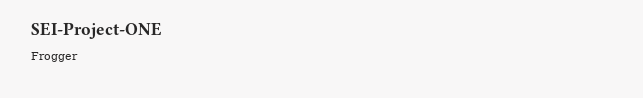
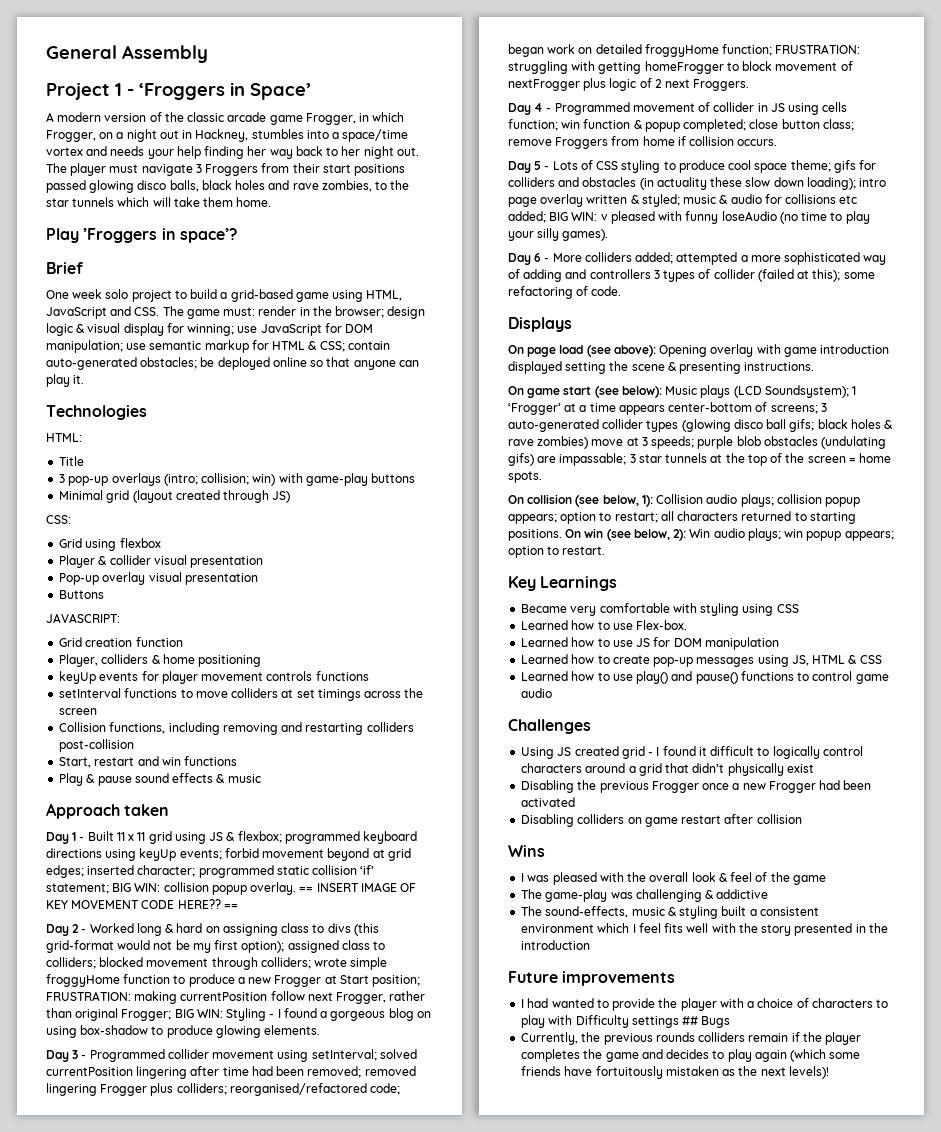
- SEI-Project-ONE
- Frogger
+ General Assembly
+ Project 1 - ‘Froggers in Space’
+ A modern version of the classic arcade game Frogger, in which Frogger, on a night out in Hackney, stumbles into a space/time vortex and needs your help finding her way back to her night out. The player must navigate 3 Froggers from their start positions passed glowing disco balls, black holes and rave zombies, to the star tunnels which will take them home.
+ Play ’Froggers in space’?
+ Brief
+ One week solo project to build a grid-based game using HTML, JavaScript and CSS. The game must: render in the browser; design logic & visual display for winning; use JavaScript for DOM manipulation; use semantic markup for HTML & CSS; contain auto-generated obstacles; be deployed online so that anyone can play it.
+ Technologies
+ HTML:
+ Title
+ 3 pop-up overlays (intro; collision; win) with game-play buttons
+ Minimal grid (layout created through JS)
+ CSS:
+ Grid using flexbox
+ Player & collider visual presentation
+ Pop-up overlay visual presentation
+ Buttons
+ JAVASCRIPT:
+ Grid creation function
+ Player, colliders & home positioning
+ keyUp events for player movement controls functions
+ setInterval functions to move colliders at set timings across the screen
+ Collision functions, including removing and restarting colliders post-collision
+ Start, restart and win functions
+ Play & pause sound effects & music
+ Approach taken
+ Day 1 - Built 11 x 11 grid using JS & flexbox; programmed keyboard directions using keyUp events; forbid movement beyond at grid edges; inserted character; programmed static collision ‘if’ statement; BIG WIN: collision popup overlay. == INSERT IMAGE OF KEY MOVEMENT CODE HERE?? ==
+ Day 2 - Worked long & hard on assigning class to divs (this grid-format would not be my first option); assigned class to colliders; blocked movement through colliders; wrote simple froggyHome function to produce a new Frogger at Start position; FRUSTRATION: making currentPosition follow next Frogger, rather than original Frogger; BIG WIN: Styling - I found a gorgeous blog on using box-shadow to produce glowing elements.
+ Day 3 - Programmed collider movement using setInterval; solved currentPosition lingering after time had been removed; removed lingering Frogger plus colliders; reorganised/refactored code; began work on detailed froggyHome function; FRUSTRATION: struggling with getting homeFrogger to block movement of nextFrogger plus logic of 2 next Froggers.
+ Day 4 - Programmed movement of collider in JS using cells function; win function & popup completed; close button class; remove Froggers from home if collision occurs.
+ Day 5 - Lots of CSS styling to produce cool space theme; gifs for colliders and obstacles (in actuality these slow down loading); intro page overlay written & styled; music & audio for collisions etc added; BIG WIN: v pleased with funny loseAudio (no time to play your silly games).
+ Day 6 - More colliders added; attempted a more sophisticated way of adding and controllers 3 types of collider (failed at this); some refactoring of code.
+ Displays
+ On page load (see above): Opening overlay with game introduction displayed setting the scene & presenting instructions.
+ On game start (see below): Music plays (LCD Soundsystem); 1 ‘Frogger’ at a time appears center-bottom of screens; 3 auto-generated collider types (glowing disco ball gifs; black holes & rave zombies) move at 3 speeds; purple blob obstacles (undulating gifs) are impassable; 3 star tunnels at the top of the screen = home spots.
+ On collision (see below, 1): Collision audio plays; collision popup appears; option to restart; all characters returned to starting positions. On win (see below, 2): Win audio plays; win popup appears; option to restart.
+ Key Learnings
+ Became very comfortable with styling using CSS
+ Learned how to use Flex-box.
+ Learned how to use JS for DOM manipulation
+ Learned how to create pop-up messages using JS, HTML & CSS
+ Learned how to use play() and pause() functions to control game audio
+ Challenges
+ Using JS created grid - I found it difficult to logically control characters around a grid that didn’t physically exist
+ Disabling the previous Frogger once a new Frogger had been activated
+ Disabling colliders on game restart after collision
+ Wins
+ I was pleased with the overall look & feel of the game
+ The game-play was challenging & addictive
+ The sound-effects, music & styling built a consistent environment which I feel fits well with the story presented in the introduction
+ Future improvements
+ I had wanted to provide the player with a choice of characters to play with Difficulty settings ## Bugs
+ Currently, the previous rounds colliders remain if the player completes the game and decides to play again (which some friends have fortuitously mistaken as the next levels)!

